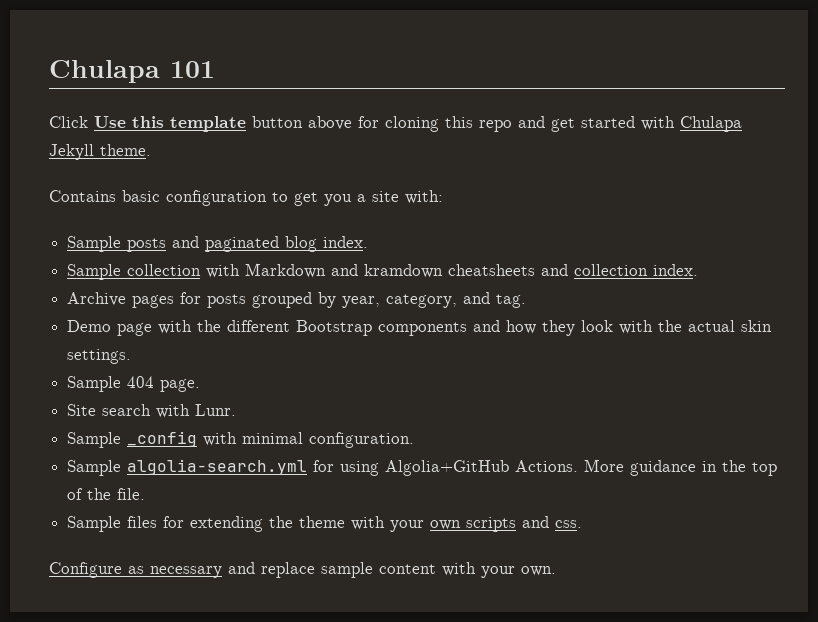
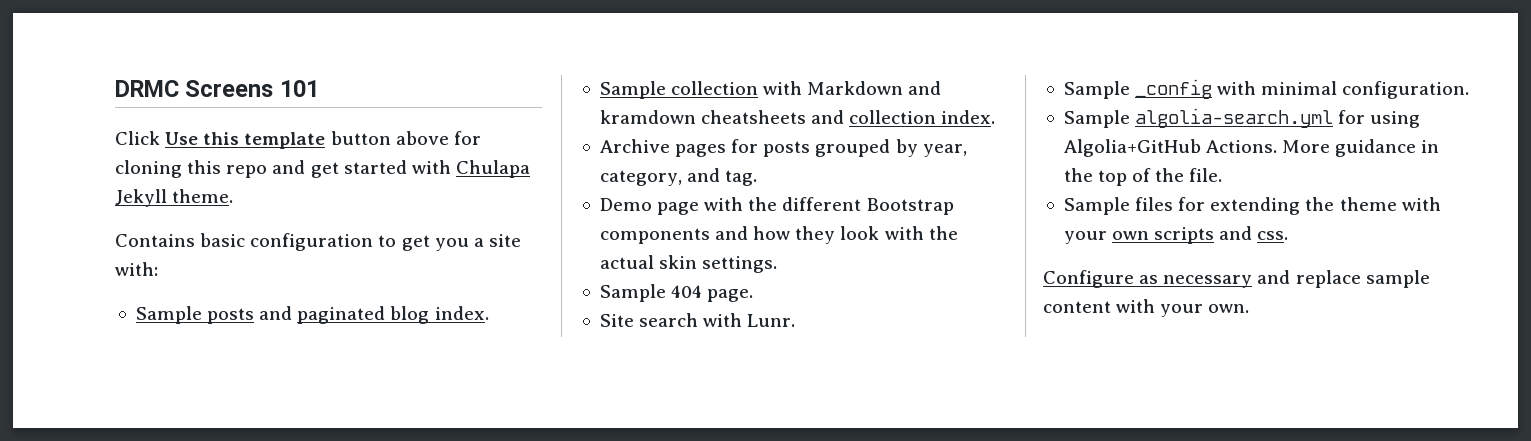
- Chulapa 101
+ DRMC Screens 101

